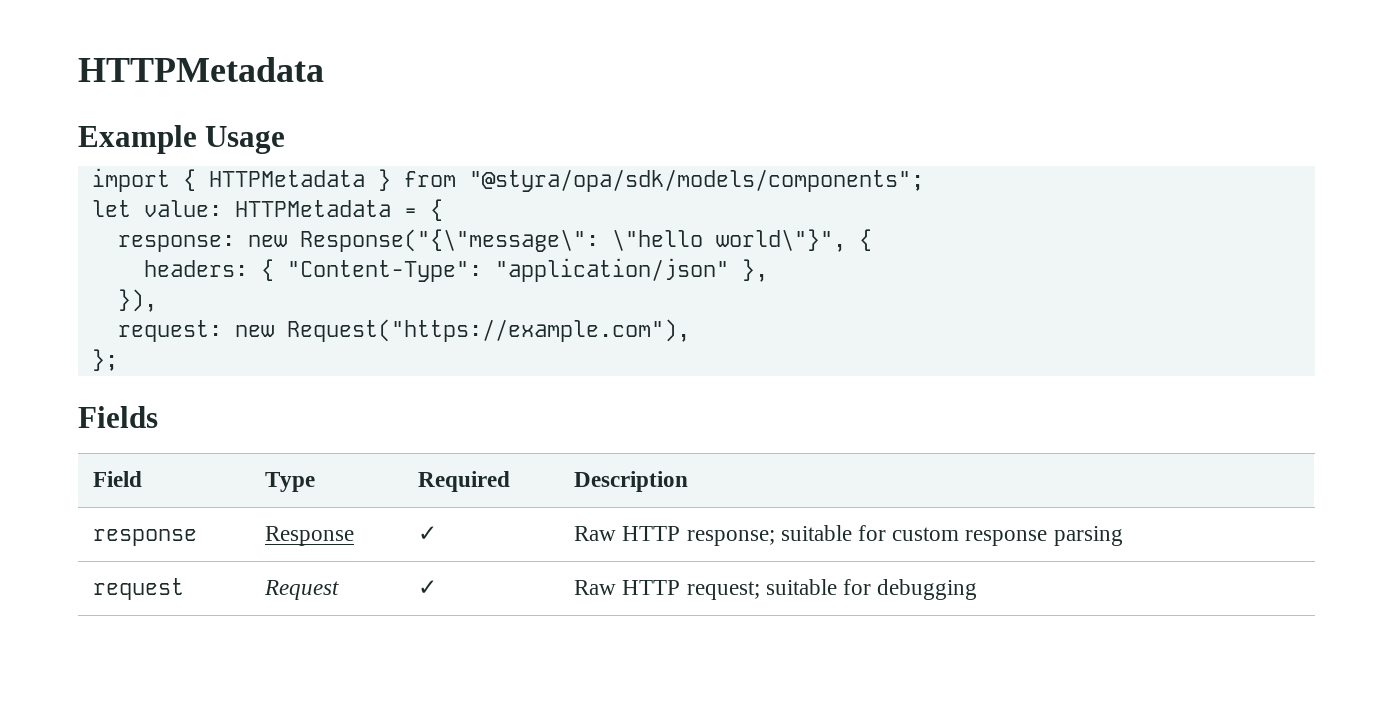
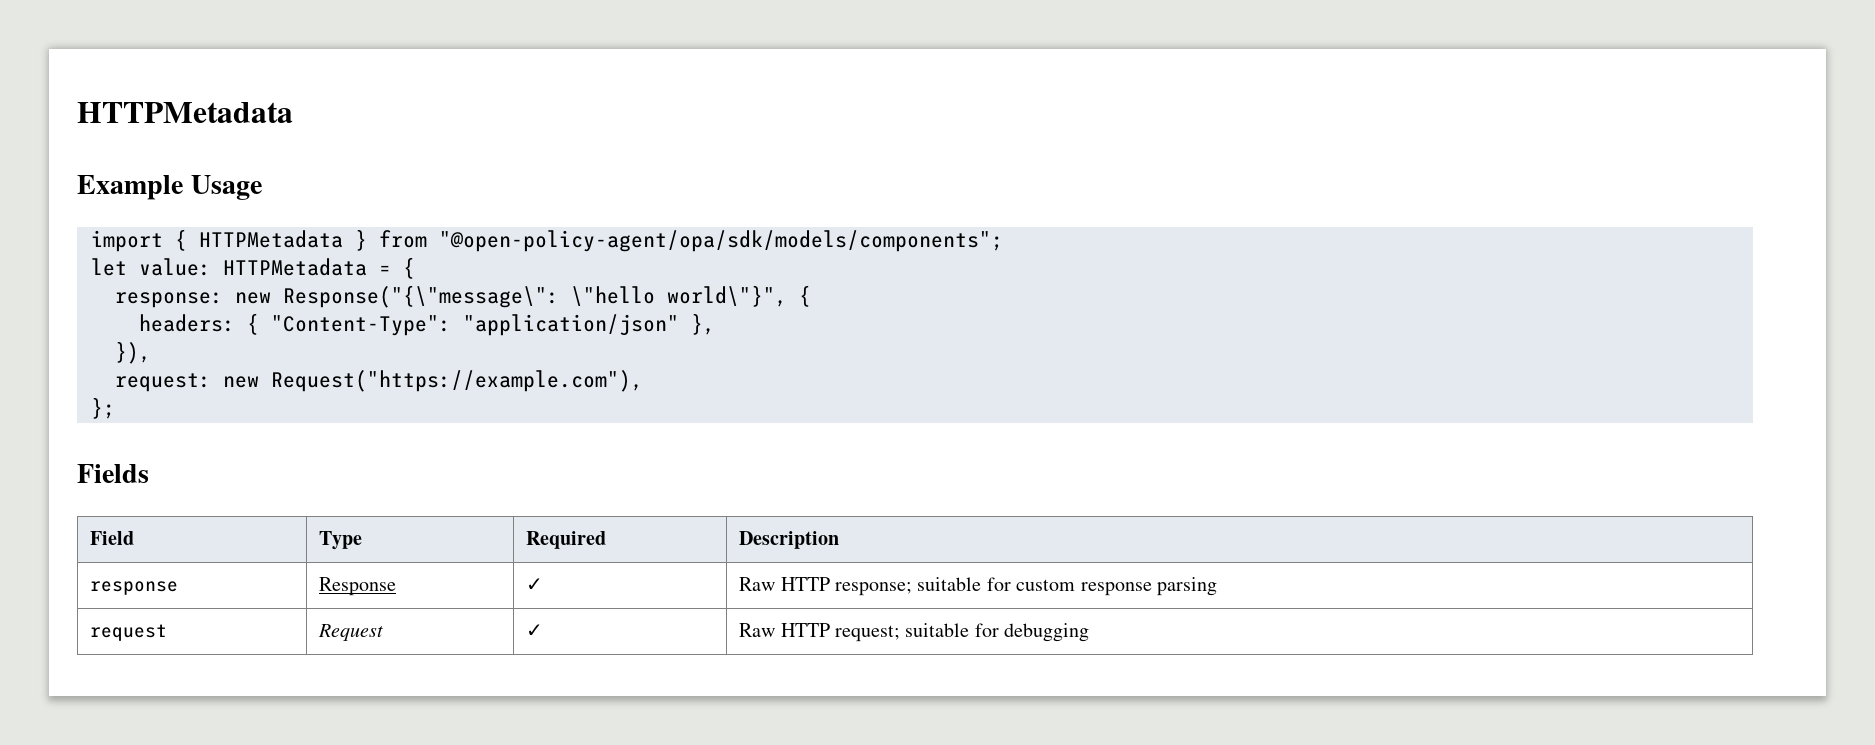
- import { HTTPMetadata } from "@styra/opa/sdk/models/components";
+ import { HTTPMetadata } from "@open-policy-agent/opa/sdk/models/components";

